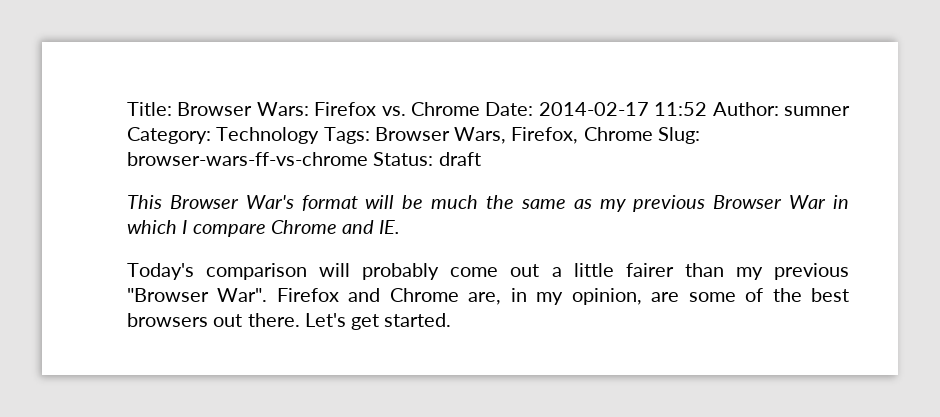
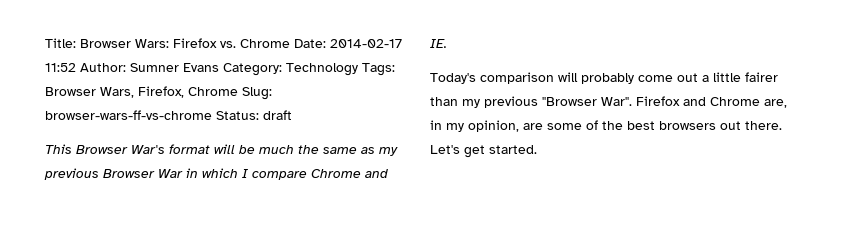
- Title: Browser Wars: Firefox vs. Chrome Date: 2014-02-17 11:52 Author: sumner Category: Technology Tags: Browser Wars, Firefox, Chrome Slug: browser-wars-ff-vs-chrome Status: draft
+ Title: Browser Wars: Firefox vs. Chrome Date: 2014-02-17 11:52 Author: Sumner Evans Category: Technology Tags: Browser Wars, Firefox, Chrome Slug: browser-wars-ff-vs-chrome Status: draft

